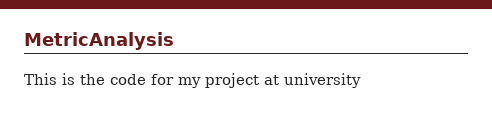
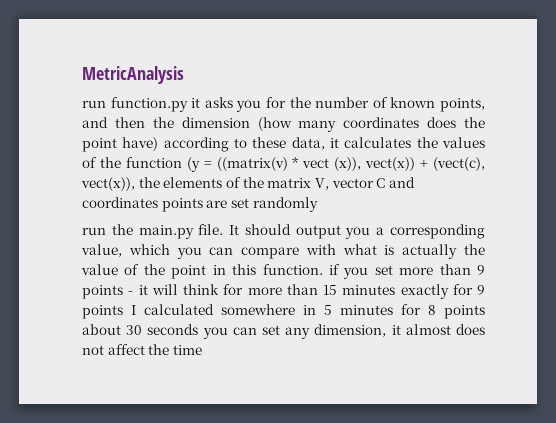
- This is the code for my project at university
+ run function.py it asks you for the number of known points, and then the dimension (how many coordinates does the point have) according to these data, it calculates the values of the function (y = ((matrix(v) * vect (x)), vect(x)) + (vect(c), vect(x)), the elements of the matrix V, vector C and coordinates points are set randomly
+ run the main.py file. It should output you a corresponding value, which you can compare with what is actually the value of the point in this function. if you set more than 9 points - it will think for more than 15 minutes exactly for 9 points I calculated somewhere in 5 minutes for 8 points about 30 seconds you can set any dimension, it almost does not affect the time

